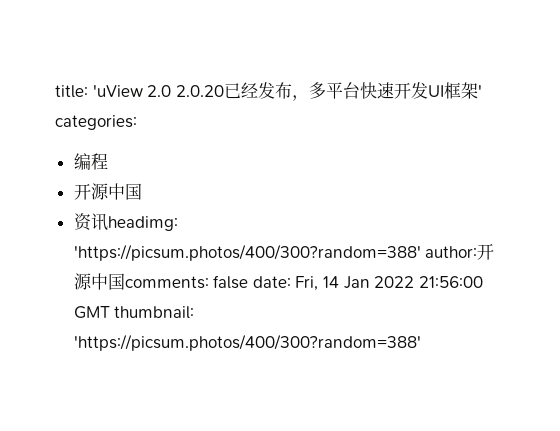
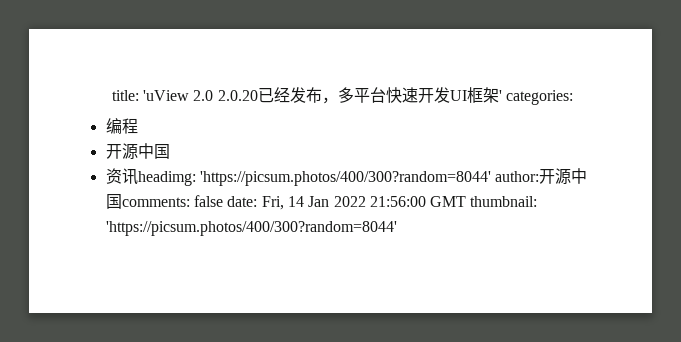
- 资讯headimg: 'https://picsum.photos/400/300?random=388' author:开源中国comments: false date: Fri, 14 Jan 2022 21:56:00 GMT thumbnail: 'https://picsum.photos/400/300?random=388'
+ 资讯headimg: 'https://picsum.photos/400/300?random=8044' author:开源中国comments: false date: Fri, 14 Jan 2022 21:56:00 GMT thumbnail: 'https://picsum.photos/400/300?random=8044'

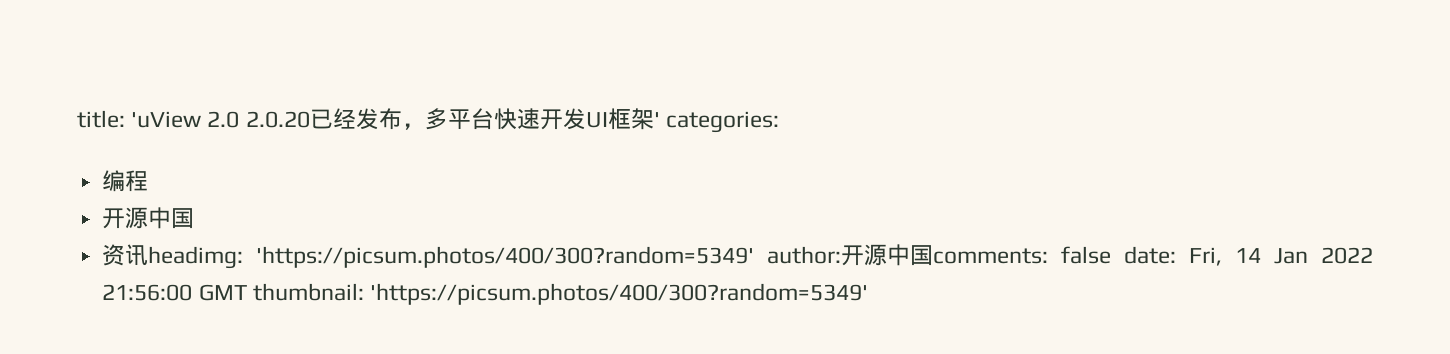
- 资讯headimg: 'https://picsum.photos/400/300?random=8044' author:开源中国comments: false date: Fri, 14 Jan 2022 21:56:00 GMT thumbnail: 'https://picsum.photos/400/300?random=8044'
+ 资讯headimg: 'https://picsum.photos/400/300?random=5349' author:开源中国comments: false date: Fri, 14 Jan 2022 21:56:00 GMT thumbnail: 'https://picsum.photos/400/300?random=5349'

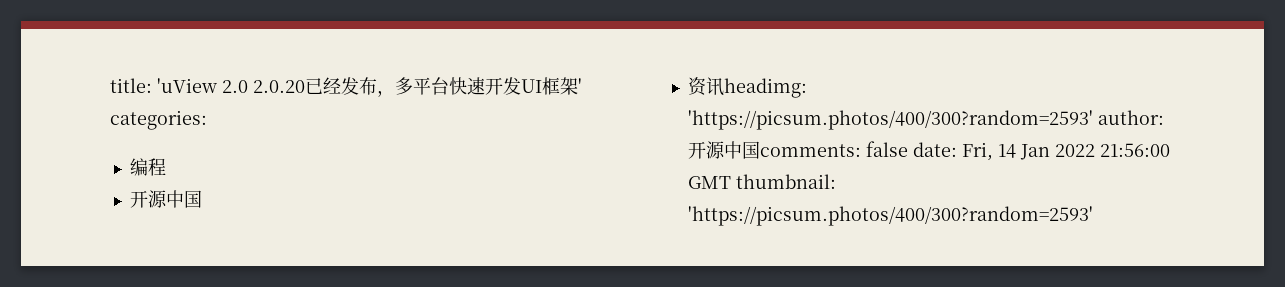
- 资讯headimg: 'https://picsum.photos/400/300?random=5349' author:开源中国comments: false date: Fri, 14 Jan 2022 21:56:00 GMT thumbnail: 'https://picsum.photos/400/300?random=5349'
+ 资讯headimg: 'https://picsum.photos/400/300?random=2593' author:开源中国comments: false date: Fri, 14 Jan 2022 21:56:00 GMT thumbnail: 'https://picsum.photos/400/300?random=2593'

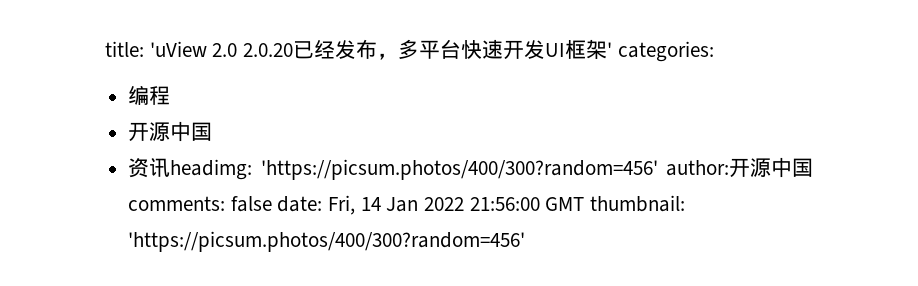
- 资讯headimg: 'https://picsum.photos/400/300?random=2593' author:开源中国comments: false date: Fri, 14 Jan 2022 21:56:00 GMT thumbnail: 'https://picsum.photos/400/300?random=2593'
+ 资讯headimg: 'https://picsum.photos/400/300?random=456' author:开源中国comments: false date: Fri, 14 Jan 2022 21:56:00 GMT thumbnail: 'https://picsum.photos/400/300?random=456'

